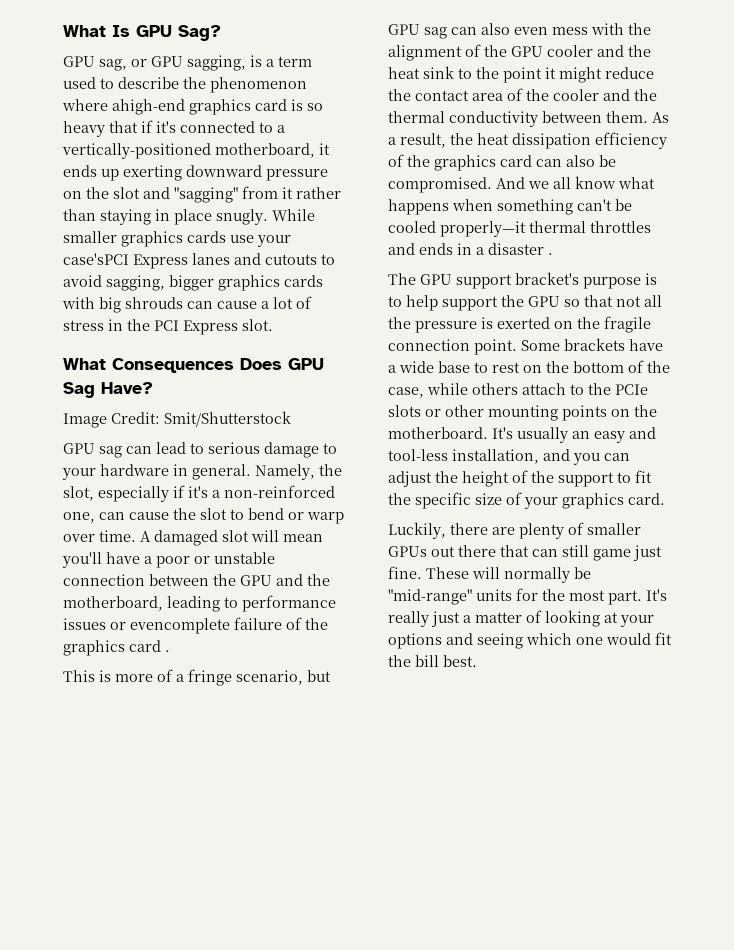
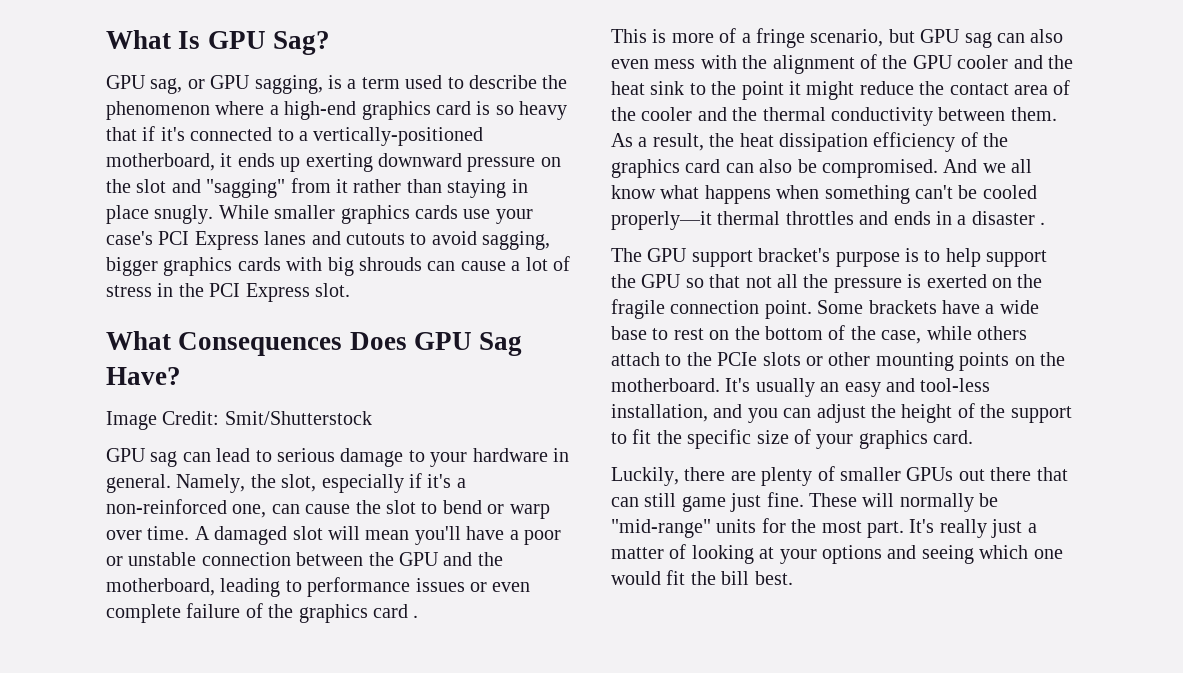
- GPU sag, or GPU sagging, is a term used to describe the phenomenon where ahigh-end graphics card is so heavy that if it's connected to a vertically-positioned motherboard, it ends up exerting downward pressure on the slot and "sagging" from it rather than staying in place snugly.
+ GPU sag, or GPU sagging, is a term used to describe the phenomenon where a high-end graphics card is so heavy that if it's connected to a vertically-positioned motherboard, it ends up exerting downward pressure on the slot and "sagging" from it rather than staying in place snugly.
- While smaller graphics cards use your case'sPCI Express lanes and cutouts to avoid sagging, bigger graphics cards with big shrouds can cause a lot of stress in the PCI Express slot.
+ While smaller graphics cards use your case's PCI Express lanes and cutouts to avoid sagging, bigger graphics cards with big shrouds can cause a lot of stress in the PCI Express slot.
- A damaged slot will mean you'll have a poor or unstable connection between the GPU and the motherboard, leading to performance issues or evencomplete failure of the graphics card .
+ A damaged slot will mean you'll have a poor or unstable connection between the GPU and the motherboard, leading to performance issues or even complete failure of the graphics card .

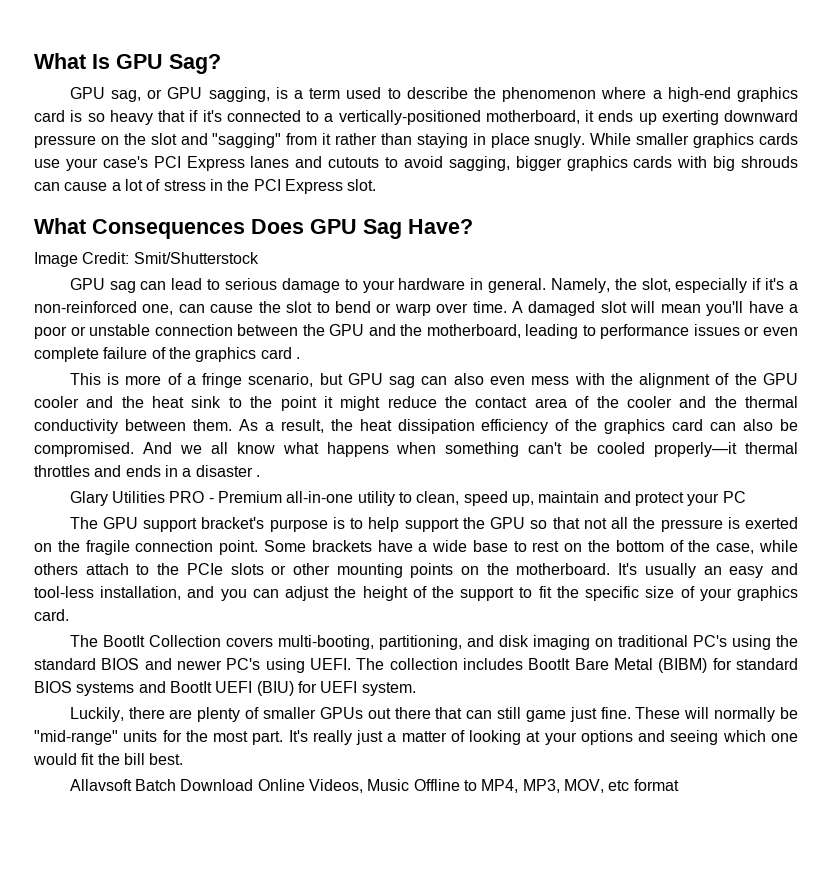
+ Glary Utilities PRO - Premium all-in-one utility to clean, speed up, maintain and protect your PC
+ The BootIt Collection covers multi-booting, partitioning, and disk imaging on traditional PC's using the standard BIOS and newer PC's using UEFI. The collection includes BootIt Bare Metal (BIBM) for standard BIOS systems and BootIt UEFI (BIU) for UEFI system.
+ Allavsoft Batch Download Online Videos, Music Offline to MP4, MP3, MOV, etc format

